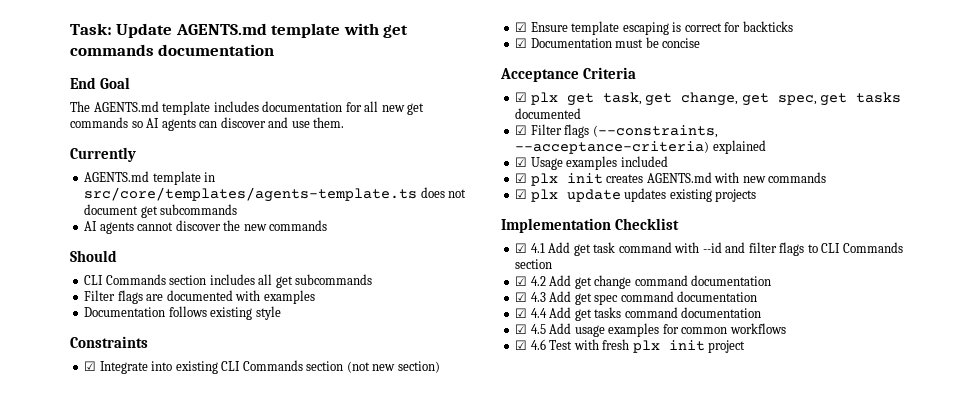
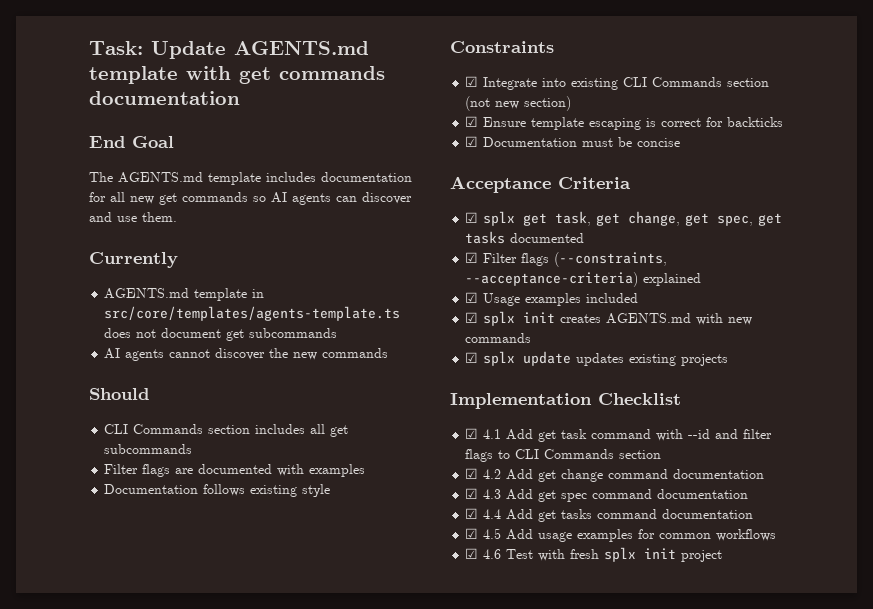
- ☑ plx get task, get change, get spec, get tasks documented
+ ☑ splx get task, get change, get spec, get tasks documented
- ☑ plx init creates AGENTS.md with new commands
+ ☑ splx init creates AGENTS.md with new commands
- ☑ plx update updates existing projects
+ ☑ splx update updates existing projects
- ☑ 4.6 Test with fresh plx init project
+ ☑ 4.6 Test with fresh splx init project

